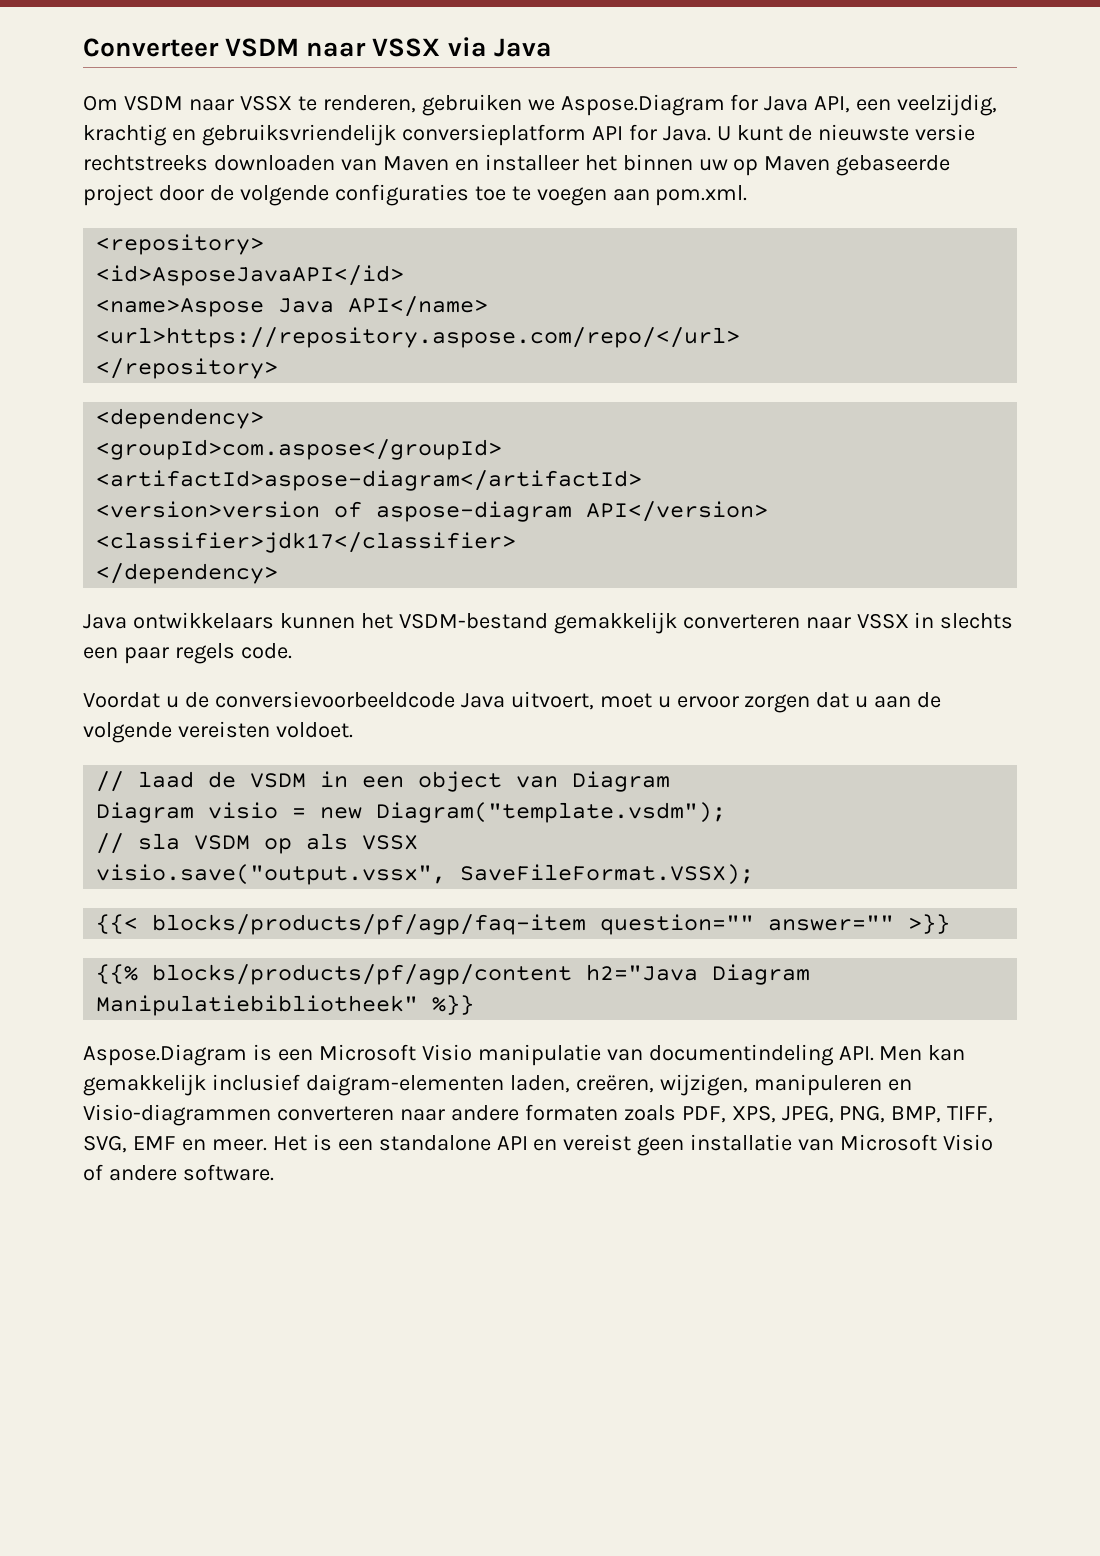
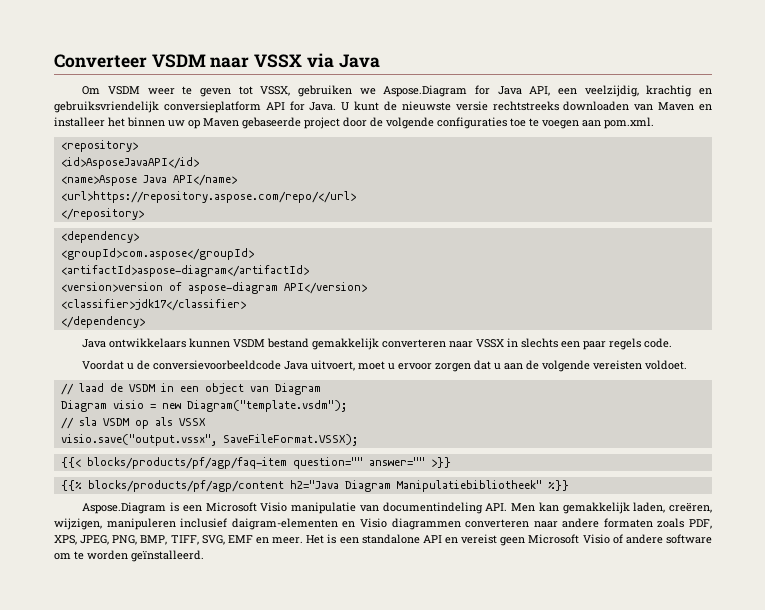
- Om VSDM naar VSSX te renderen, gebruiken we Aspose.Diagram for Java API, een veelzijdig, krachtig en gebruiksvriendelijk conversieplatform API for Java.
+ Om VSDM weer te geven tot VSSX, gebruiken we Aspose.Diagram for Java API, een veelzijdig, krachtig en gebruiksvriendelijk conversieplatform API for Java.
- Java ontwikkelaars kunnen het VSDM-bestand gemakkelijk converteren naar VSSX in slechts een paar regels code.
+ Java ontwikkelaars kunnen VSDM bestand gemakkelijk converteren naar VSSX in slechts een paar regels code.
- Aspose.Diagram is een Microsoft Visio manipulatie van documentindeling API. Men kan gemakkelijk inclusief daigram-elementen laden, creëren, wijzigen, manipuleren en Visio-diagrammen converteren naar andere formaten zoals PDF, XPS, JPEG, PNG, BMP, TIFF, SVG, EMF en meer.
+ Aspose.Diagram is een Microsoft Visio manipulatie van documentindeling API. Men kan gemakkelijk laden, creëren, wijzigen, manipuleren inclusief daigram-elementen en Visio diagrammen converteren naar andere formaten zoals PDF, XPS, JPEG, PNG, BMP, TIFF, SVG, EMF en meer.
- Het is een standalone API en vereist geen installatie van Microsoft Visio of andere software.
+ Het is een standalone API en vereist geen Microsoft Visio of andere software om te worden geïnstalleerd.

